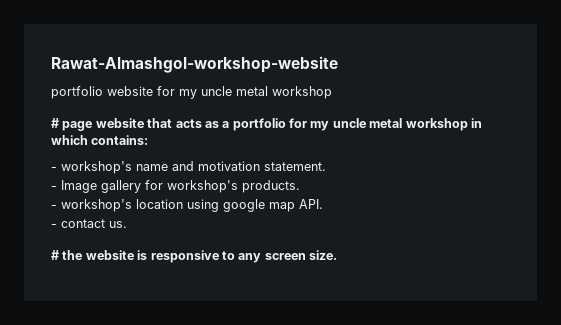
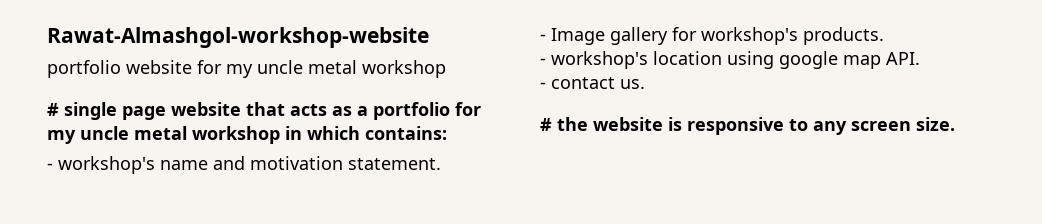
- # page website that acts as a portfolio for my uncle metal workshop in which contains:
+ # single page website that acts as a portfolio for my uncle metal workshop in which contains:

